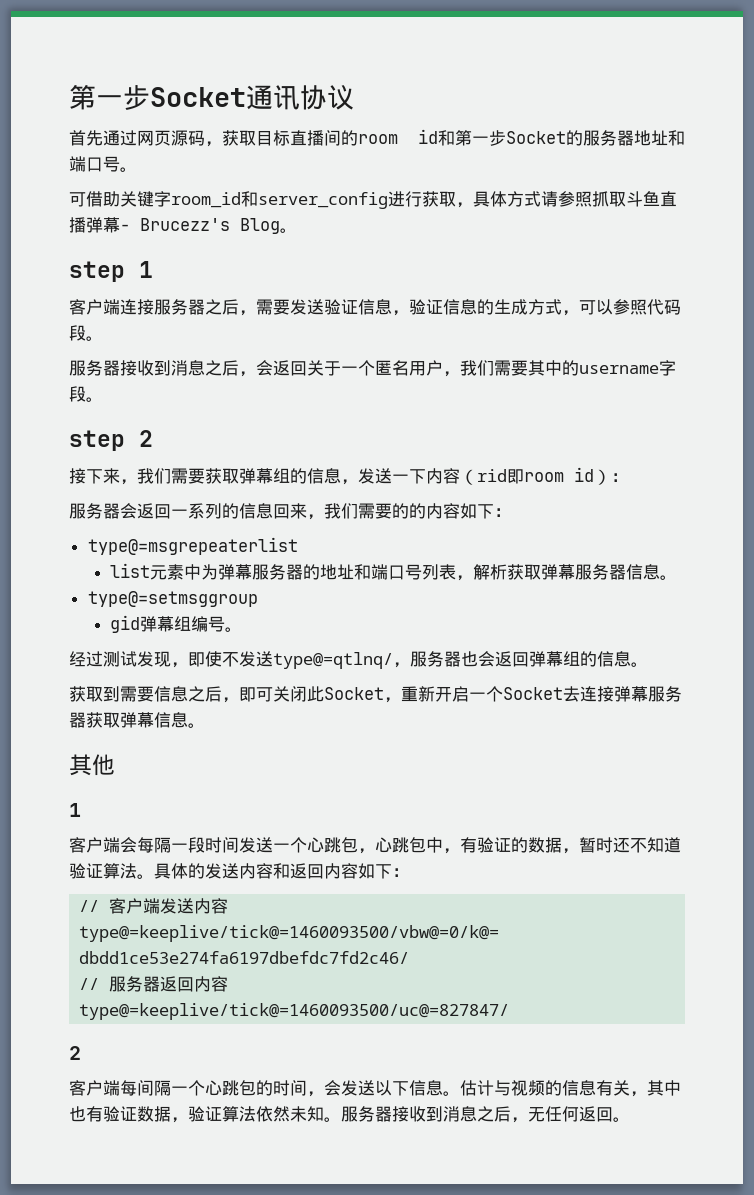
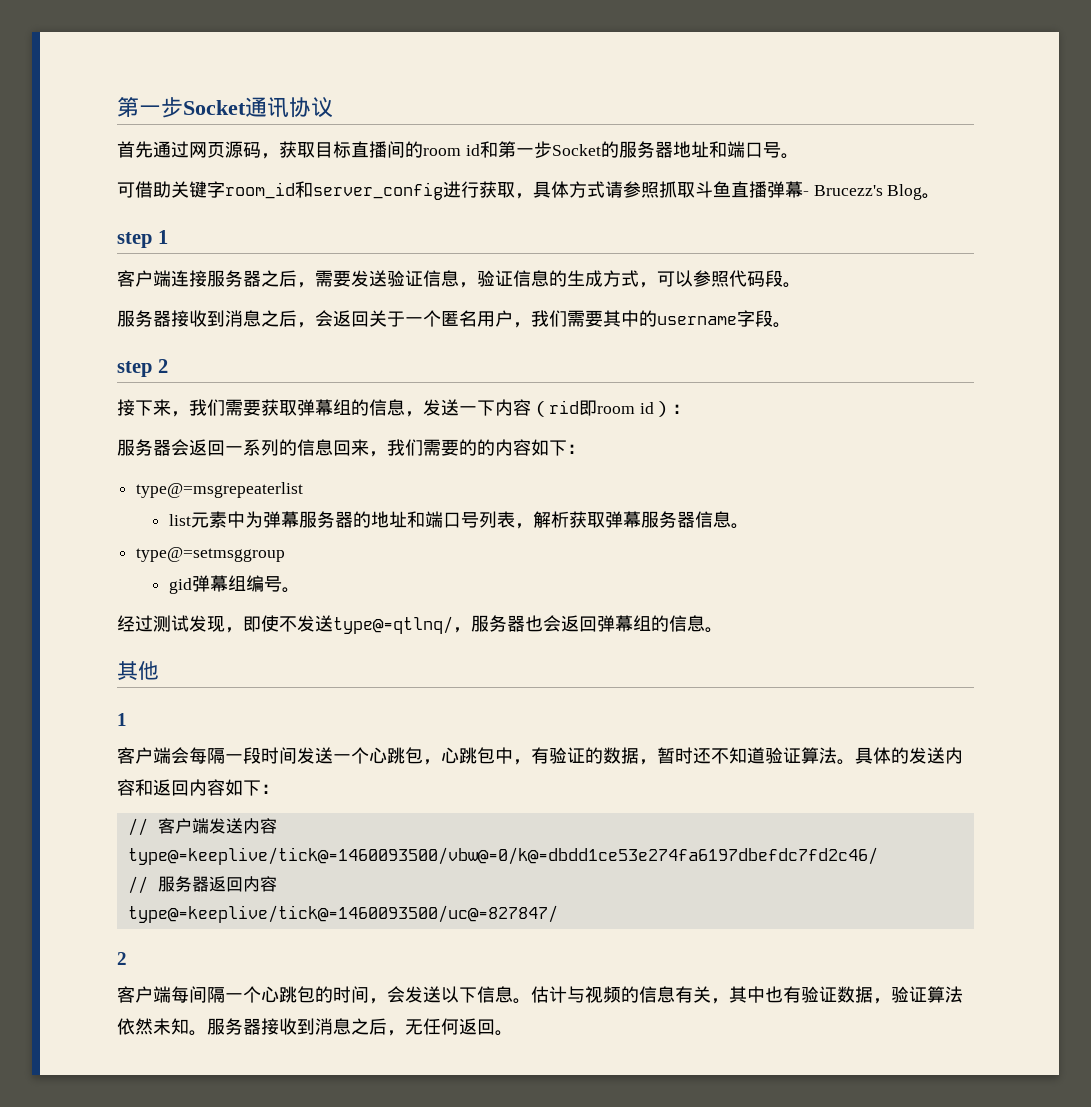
- 获取到需要信息之后，即可关闭此Socket，重新开启一个Socket去连接弹幕服务器获取弹幕信息。

